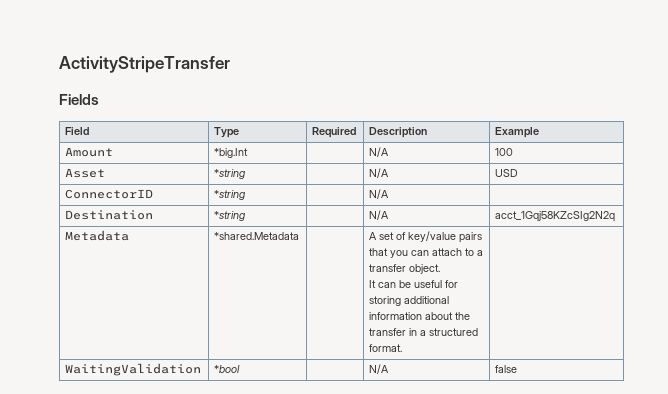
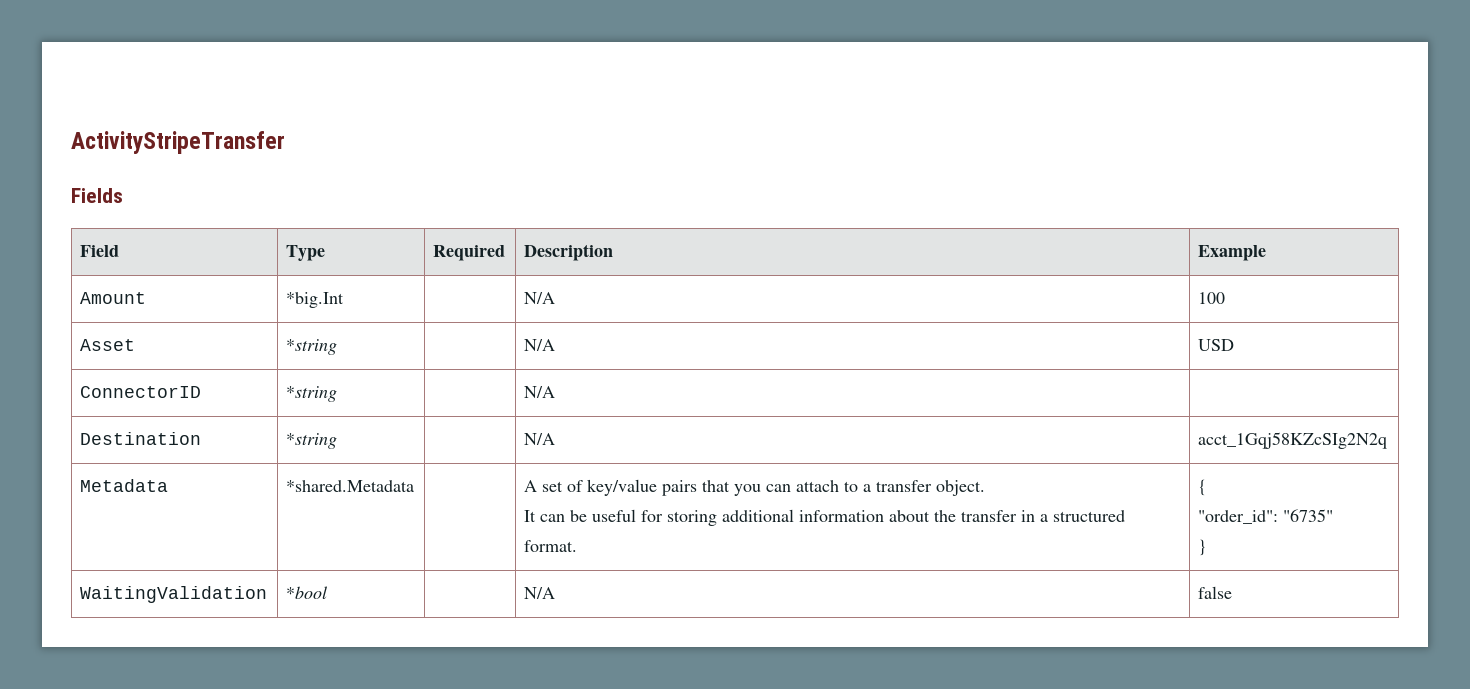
  Metadata | *shared.Metadata | | A set of key/value pairs that you can attach to a transfer object.
- It can be useful for storing additional information about the transfer in a structured format. |
+ It can be useful for storing additional information about the transfer in a structured format. | {
+ "order_id": "6735"
+ }

